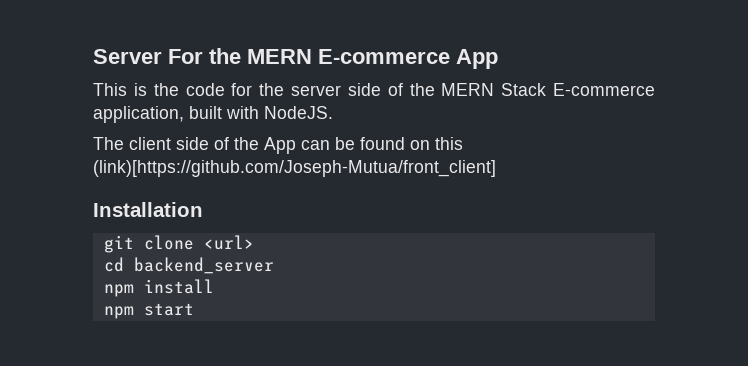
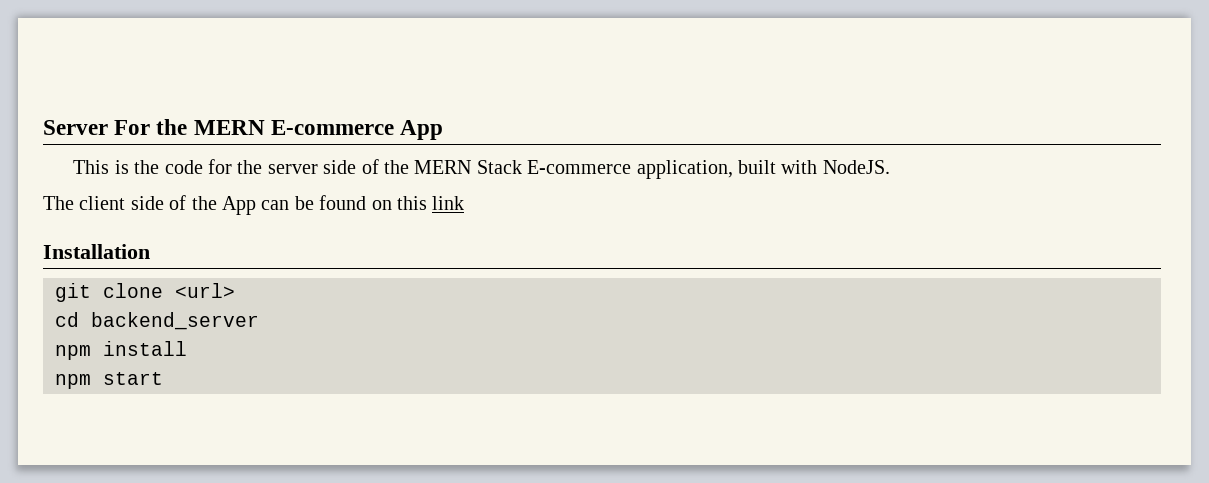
- The client side of the App can be found on this (link)[https://github.com/Joseph-Mutua/front_client]
+ The client side of the App can be found on this link

